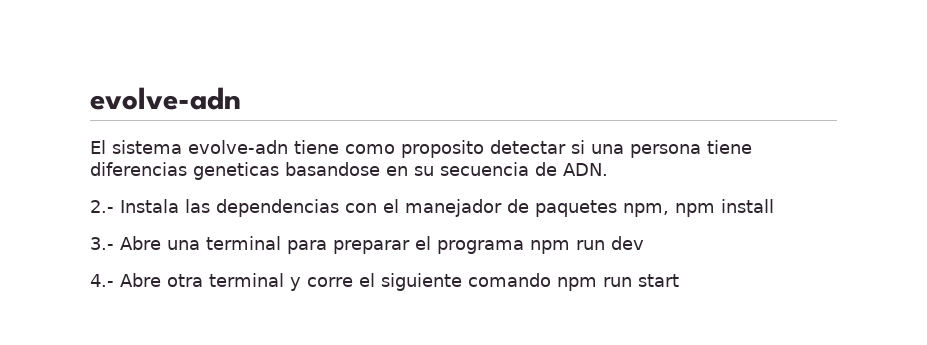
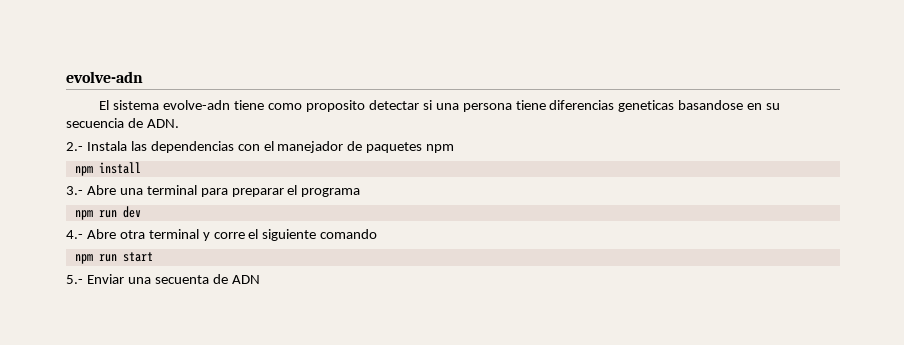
- 2.- Instala las dependencias con el manejador de paquetes npm, npm install
+ 2.- Instala las dependencias con el manejador de paquetes npm
+ npm install
- 3.- Abre una terminal para preparar el programa npm run dev
+ 3.- Abre una terminal para preparar el programa
+ npm run dev
- 4.- Abre otra terminal y corre el siguiente comando npm run start
+ 4.- Abre otra terminal y corre el siguiente comando
+ npm run start
+ 5.- Enviar una secuenta de ADN

